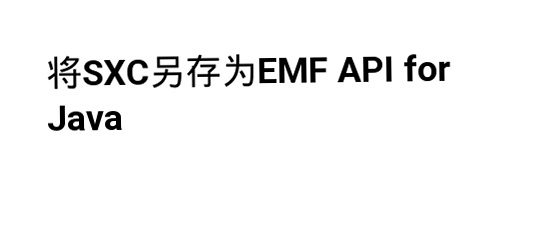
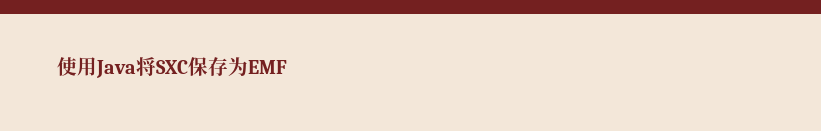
- 将SXC另存为EMF API for Java
+ 使用Java将SXC保存为EMF

